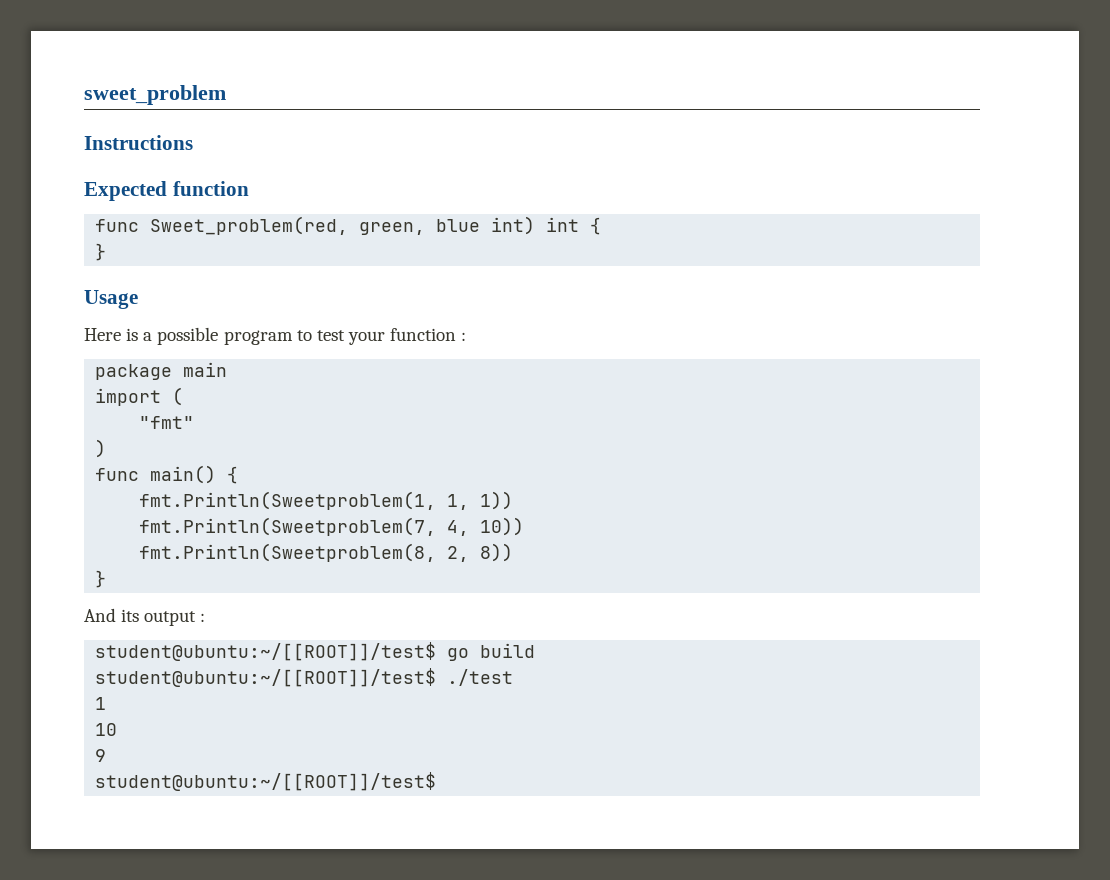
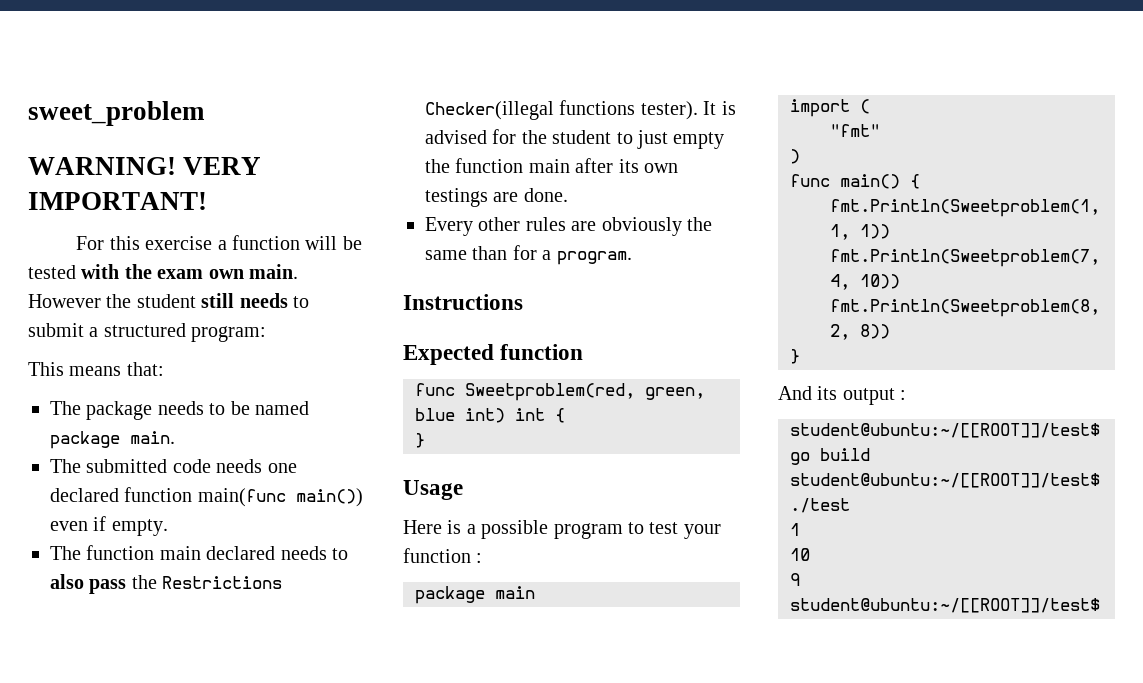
+ WARNING! VERY IMPORTANT!
+ For this exercise a function will be tested with the exam own main. However the student still needs to submit a structured program:
+ This means that:
+ The package needs to be named package main.
+ The submitted code needs one declared function main(func main()) even if empty.
+ The function main declared needs to also pass the Restrictions Checker(illegal functions tester). It is advised for the student to just empty the function main after its own testings are done.
+ Every other rules are obviously the same than for a program.
- func Sweet_problem(red, green, blue int) int {
+ func Sweetproblem(red, green, blue int) int {

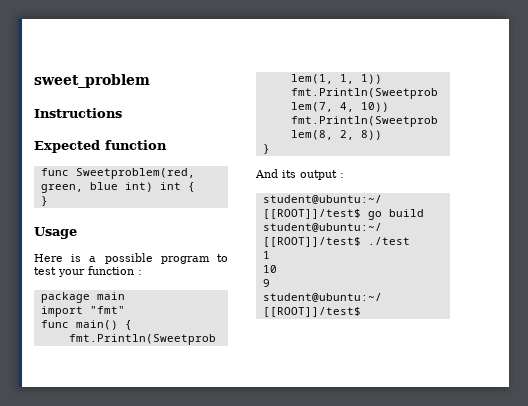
- WARNING! VERY IMPORTANT!
- For this exercise a function will be tested with the exam own main. However the student still needs to submit a structured program:
- This means that:
- The package needs to be named package main.
- The submitted code needs one declared function main(func main()) even if empty.
- The function main declared needs to also pass the Restrictions Checker(illegal functions tester). It is advised for the student to just empty the function main after its own testings are done.
- Every other rules are obviously the same than for a program.
- import (
- "fmt"
+ import "fmt"
- )

